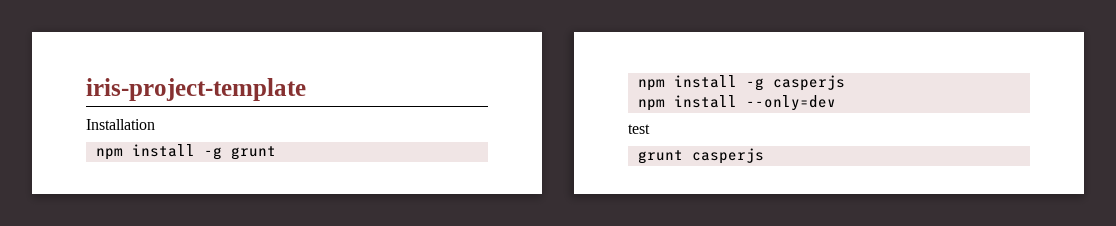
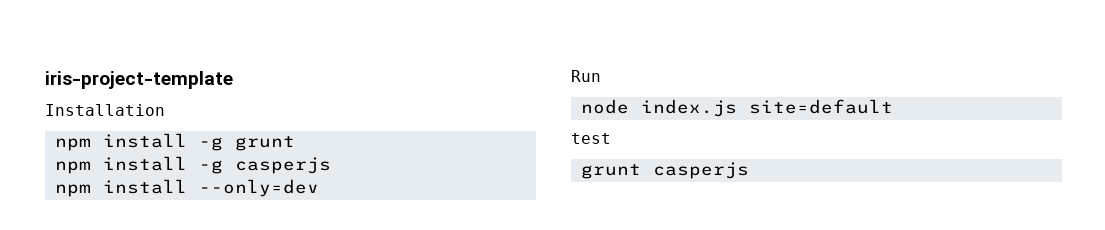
+ Run
+ node index.js site=default

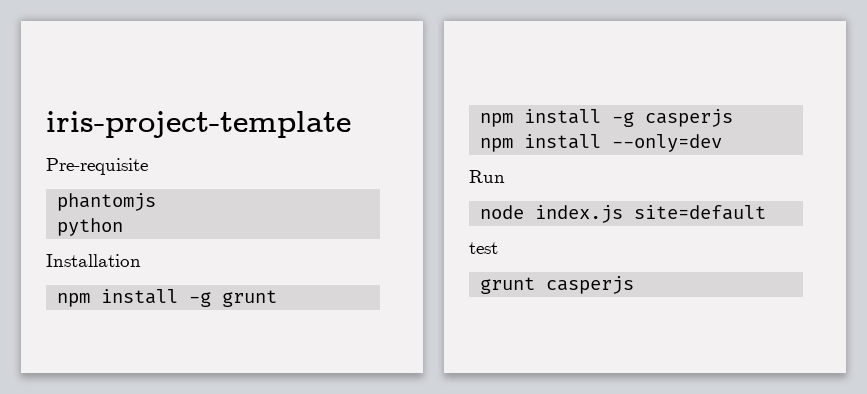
+ Pre-requisite
+ phantomjs
+ python

